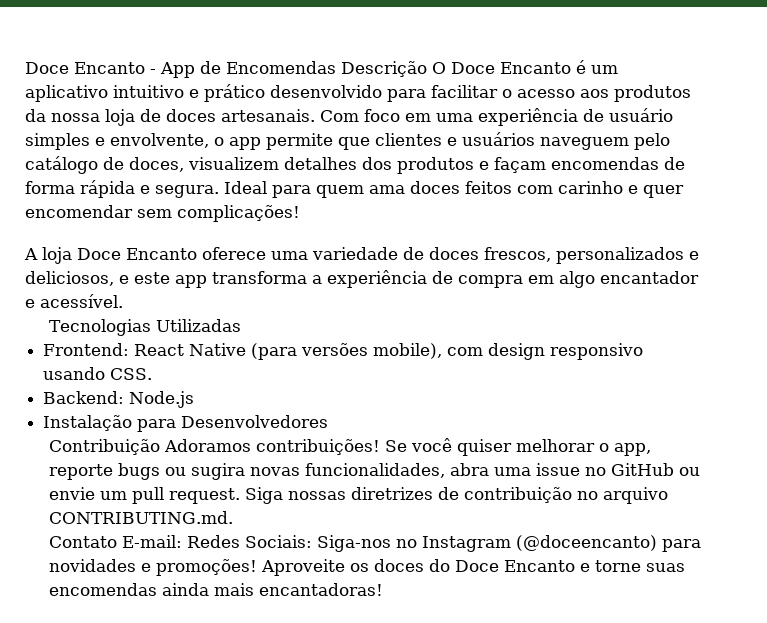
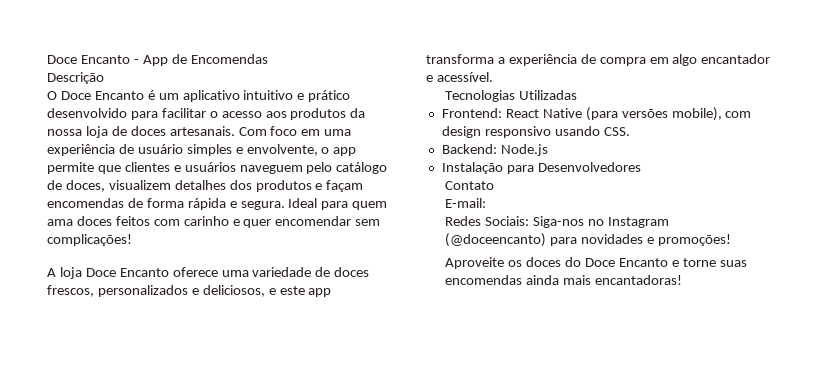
- Doce Encanto - App de Encomendas Descrição O Doce Encanto é um aplicativo intuitivo e prático desenvolvido para facilitar o acesso aos produtos da nossa loja de doces artesanais.
+ Doce Encanto - App de Encomendas
+ Descrição
+ O Doce Encanto é um aplicativo intuitivo e prático desenvolvido para facilitar o acesso aos produtos da nossa loja de doces artesanais.
- Contribuição Adoramos contribuições! Se você quiser melhorar o app, reporte bugs ou sugira novas funcionalidades, abra uma issue no GitHub ou envie um pull request. Siga nossas diretrizes de contribuição no arquivo CONTRIBUTING.md.
- Contato E-mail: Redes Sociais: Siga-nos no Instagram (@doceencanto) para novidades e promoções! Aproveite os doces do Doce Encanto e torne suas encomendas ainda mais encantadoras!
+ Contato
+ E-mail:
+ Redes Sociais: Siga-nos no Instagram (@doceencanto) para novidades e promoções!
+ Aproveite os doces do Doce Encanto e torne suas encomendas ainda mais encantadoras!

